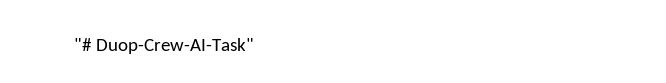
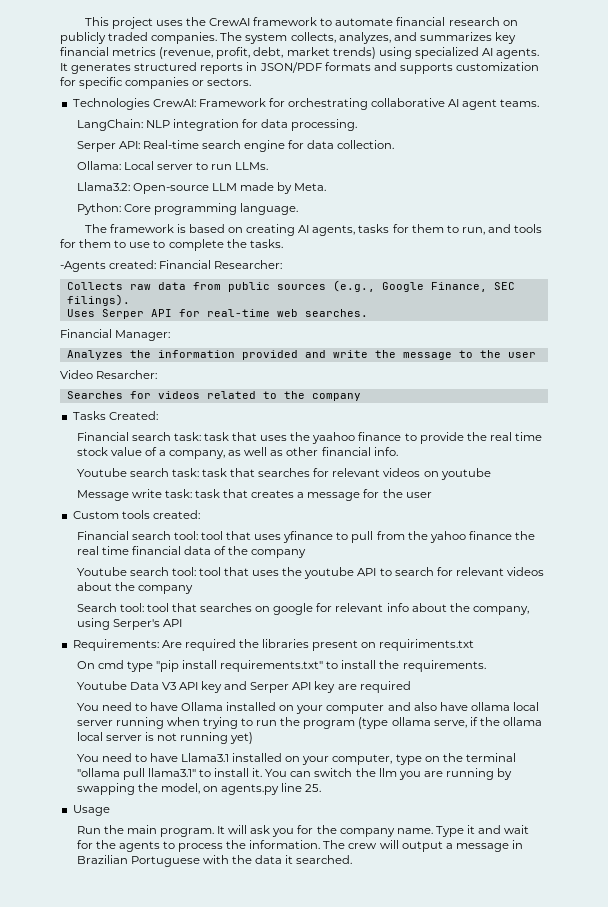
- "# Duop-Crew-AI-Task"
+ This project uses the CrewAI framework to automate financial research on publicly traded companies. The system collects, analyzes, and summarizes key financial metrics (revenue, profit, debt, market trends) using specialized AI agents. It generates structured reports in JSON/PDF formats and supports customization for specific companies or sectors.
+ Technologies CrewAI: Framework for orchestrating collaborative AI agent teams.
+ LangChain: NLP integration for data processing.
+ Serper API: Real-time search engine for data collection.
+ Ollama: Local server to run LLMs.
+ Llama3.2: Open-source LLM made by Meta.
+ Python: Core programming language.
+ The framework is based on creating AI agents, tasks for them to run, and tools for them to use to complete the tasks.
+ -Agents created: Financial Researcher:
+ Collects raw data from public sources (e.g., Google Finance, SEC filings).
+ Uses Serper API for real-time web searches.
+ Financial Manager:
+ Analyzes the information provided and write the message to the user
+ Video Resarcher:
+ Searches for videos related to the company
+ Tasks Created:
+ Financial search task: task that uses the yaahoo finance to provide the real time stock value of a company, as well as other financial info.
+ Youtube search task: task that searches for relevant videos on youtube
+ Message write task: task that creates a message for the user
+ Custom tools created:
+ Financial search tool: tool that uses yfinance to pull from the yahoo finance the real time financial data of the company
+ Youtube search tool: tool that uses the youtube API to search for relevant videos about the company
+ Search tool: tool that searches on google for relevant info about the company, using Serper's API
+ Requirements: Are required the libraries present on requiriments.txt
+ On cmd type "pip install requirements.txt" to install the requirements.
+ Youtube Data V3 API key and Serper API key are required
+ You need to have Ollama installed on your computer and also have ollama local server running when trying to run the program (type ollama serve, if the ollama local server is not running yet)
+ You need to have Llama3.1 installed on your computer, type on the terminal "ollama pull llama3.1" to install it. You can switch the llm you are running by swapping the model, on agents.py line 25.
+ Usage
+ Run the main program. It will ask you for the company name. Type it and wait for the agents to process the information. The crew will output a message in Brazilian Portuguese with the data it searched.

